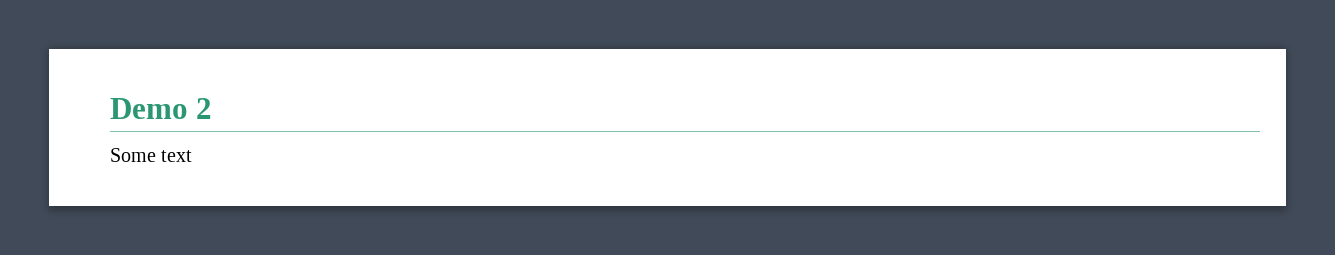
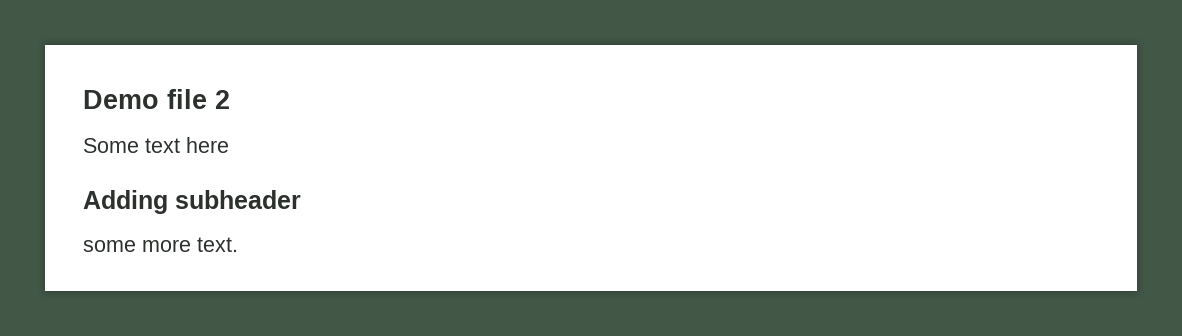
- Demo 2
+ Demo file 2
- Some text
+ Some text here
+ Adding subheader
+ some more text.

